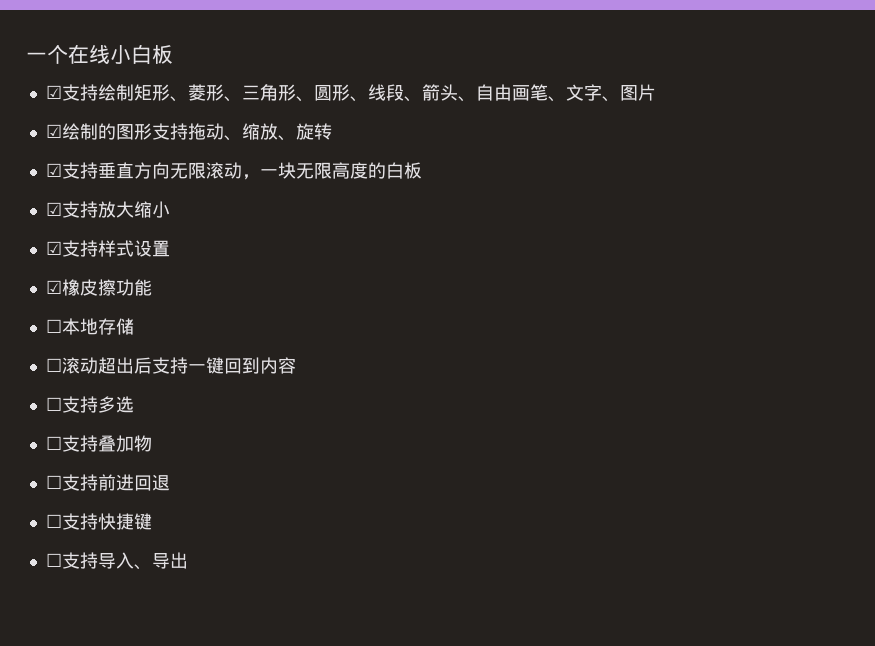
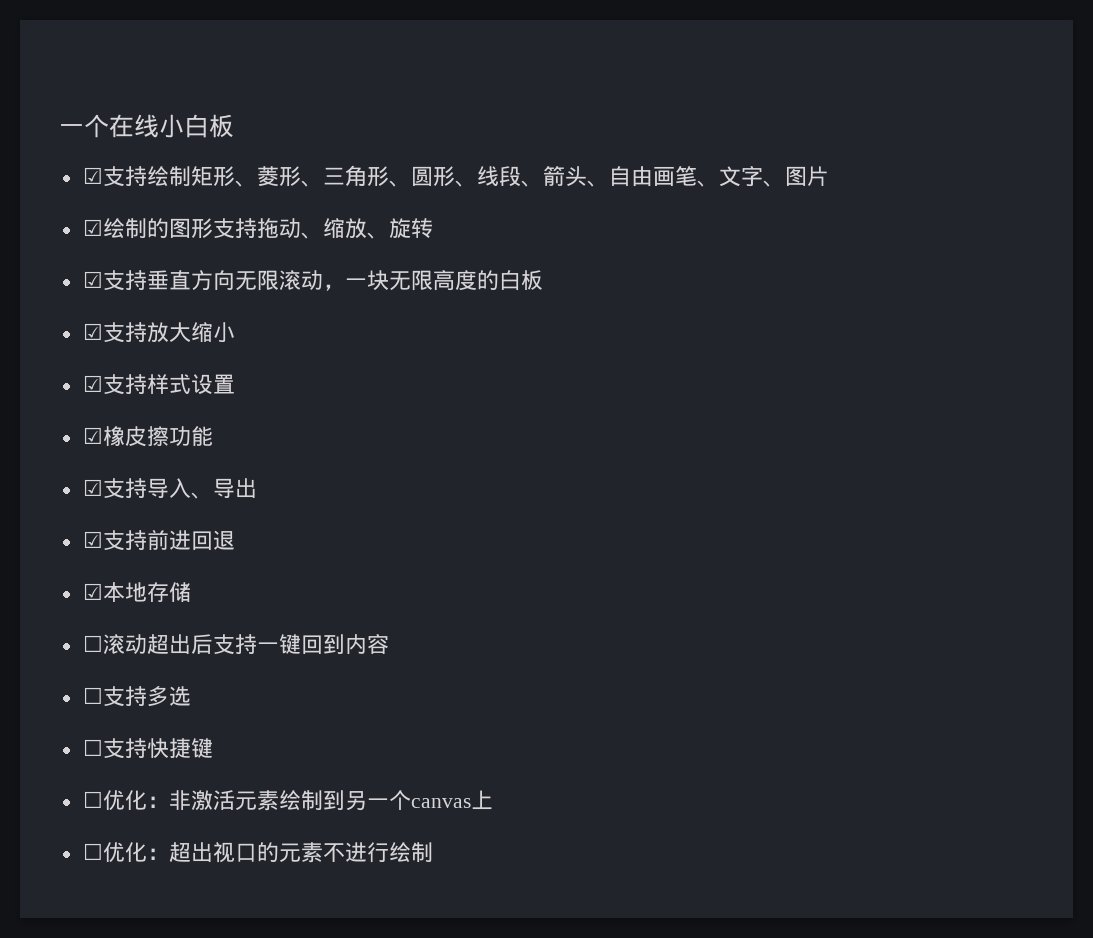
- ☐本地存储
+ ☑支持导入、导出
+ ☑支持前进回退
+ ☑本地存储
- ☐支持叠加物
- ☐支持前进回退
- ☐支持导入、导出
+ ☐优化：非激活元素绘制到另一个canvas上
+ ☐优化：超出视口的元素不进行绘制

